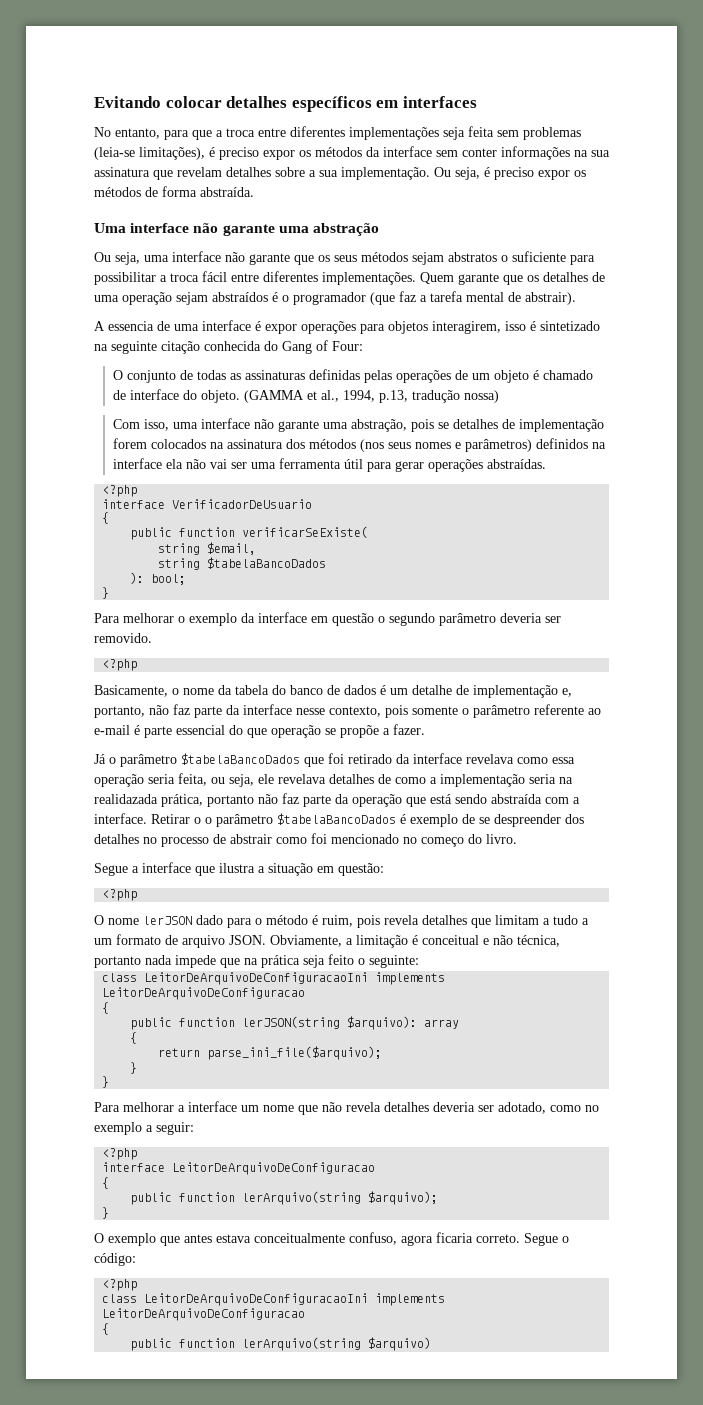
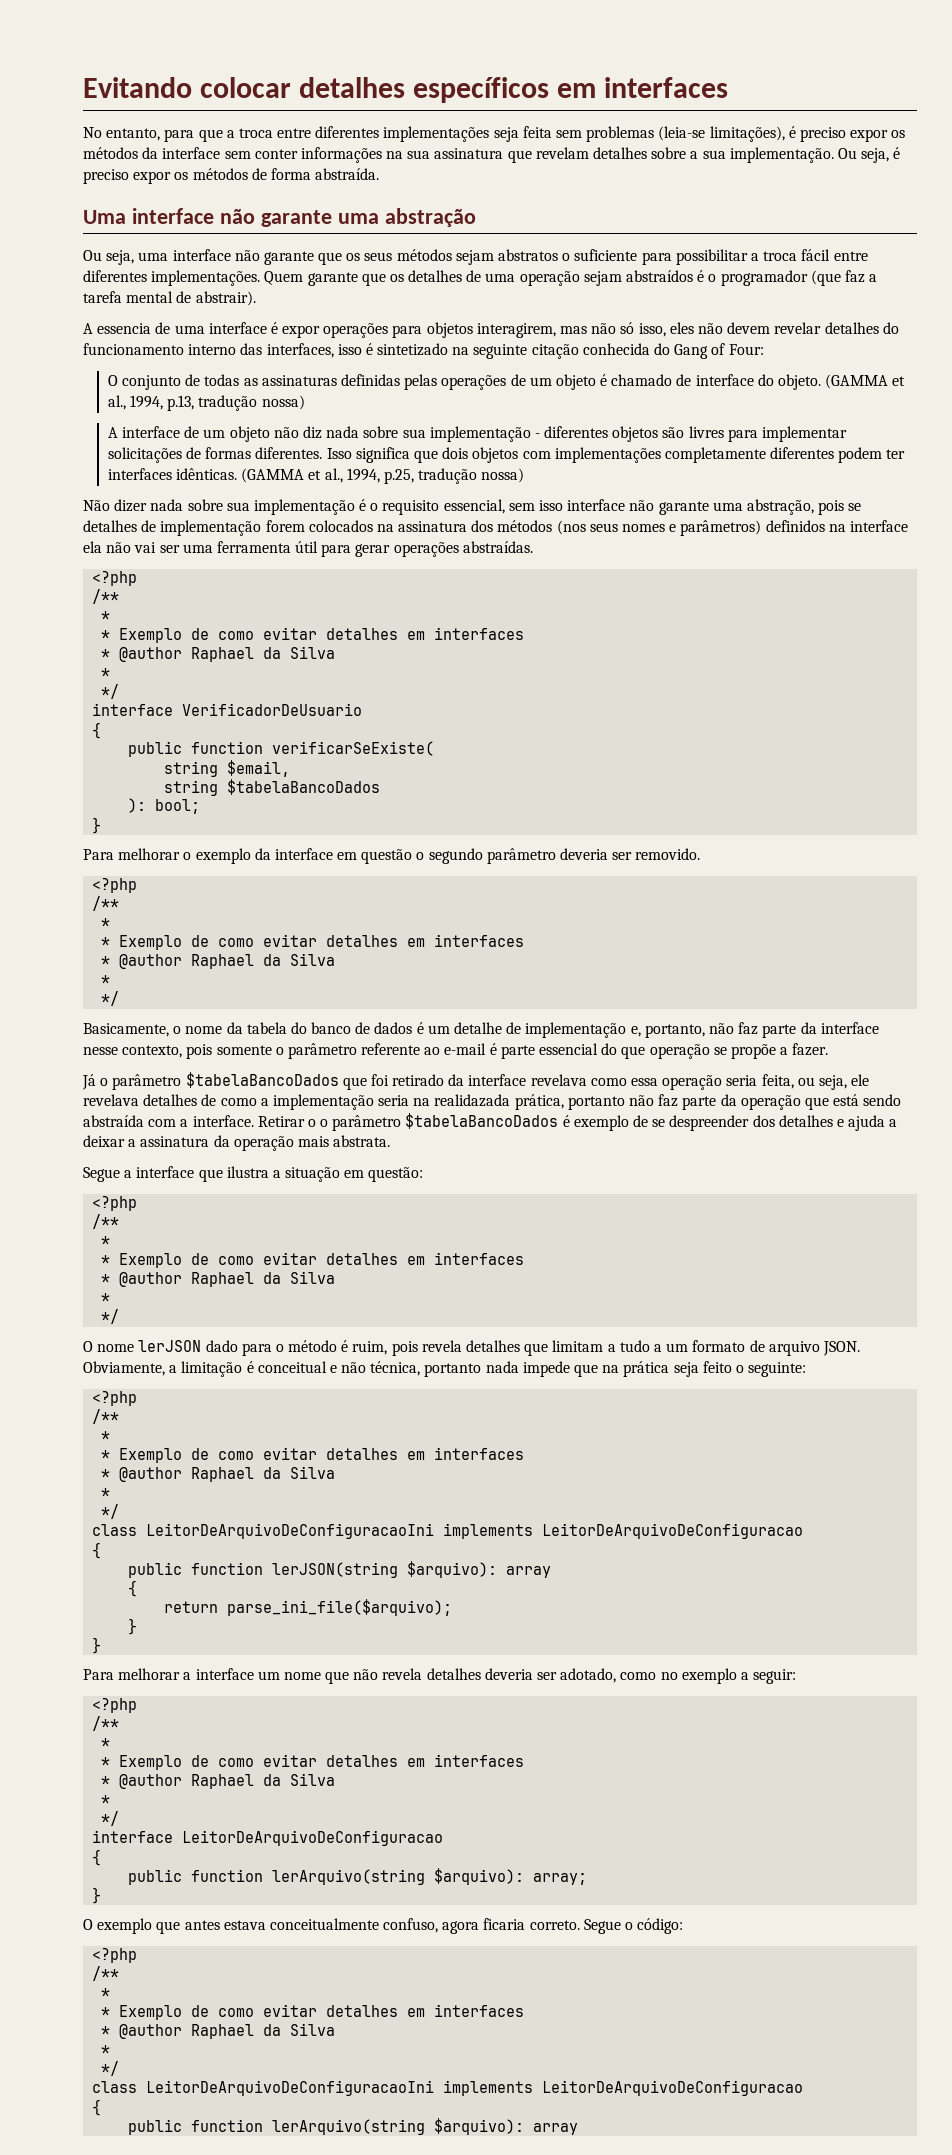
- A essencia de uma interface é expor operações para objetos interagirem, isso é sintetizado na seguinte citação conhecida do Gang of Four:
+ A essencia de uma interface é expor operações para objetos interagirem, mas não só isso, eles não devem revelar detalhes do funcionamento interno das interfaces, isso é sintetizado na seguinte citação conhecida do Gang of Four:
- Com isso, uma interface não garante uma abstração, pois se detalhes de implementação forem colocados na assinatura dos métodos (nos seus nomes e parâmetros) definidos na interface ela não vai ser uma ferramenta útil para gerar operações abstraídas.
+ A interface de um objeto não diz nada sobre sua implementação - diferentes objetos são livres para implementar solicitações de formas diferentes. Isso significa que dois objetos com implementações completamente diferentes podem ter interfaces idênticas. (GAMMA et al., 1994, p.25, tradução nossa)
+ Não dizer nada sobre sua implementação é o requisito essencial, sem isso interface não garante uma abstração, pois se detalhes de implementação forem colocados na assinatura dos métodos (nos seus nomes e parâmetros) definidos na interface ela não vai ser uma ferramenta útil para gerar operações abstraídas.
  <?php
+ /**
+ *
+ * Exemplo de como evitar detalhes em interfaces
+ * @author Raphael da Silva
+ *
+ */
  Para melhorar o exemplo da interface em questão o segundo parâmetro deveria ser removido.
  <?php
+ /**
+ *
+ * Exemplo de como evitar detalhes em interfaces
+ * @author Raphael da Silva
+ *
+ */
- Retirar o o parâmetro $tabelaBancoDados é exemplo de se despreender dos detalhes no processo de abstrair como foi mencionado no começo do livro.
+ Retirar o o parâmetro $tabelaBancoDados é exemplo de se despreender dos detalhes e ajuda a deixar a assinatura da operação mais abstrata.
  Segue a interface que ilustra a situação em questão:
  <?php
+ /**
+ *
+ * Exemplo de como evitar detalhes em interfaces
+ * @author Raphael da Silva
+ *
+ */
  Obviamente, a limitação é conceitual e não técnica, portanto nada impede que na prática seja feito o seguinte:
+ <?php
+ /**
+ *
+ * Exemplo de como evitar detalhes em interfaces
+ * @author Raphael da Silva
+ *
+ */
  Para melhorar a interface um nome que não revela detalhes deveria ser adotado, como no exemplo a seguir:
  <?php
+ /**
+ *
+ * Exemplo de como evitar detalhes em interfaces
+ * @author Raphael da Silva
+ *
+ */
- public function lerArquivo(string $arquivo);
+ public function lerArquivo(string $arquivo): array;
  Segue o código:
  <?php
+ /**
+ *
+ * Exemplo de como evitar detalhes em interfaces
+ * @author Raphael da Silva
+ *
+ */
- public function lerArquivo(string $arquivo)
+ public function lerArquivo(string $arquivo): array

